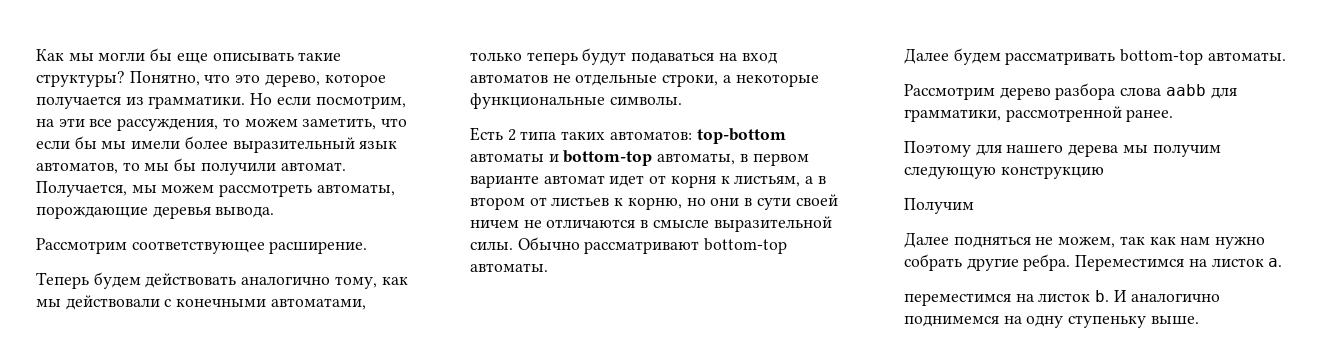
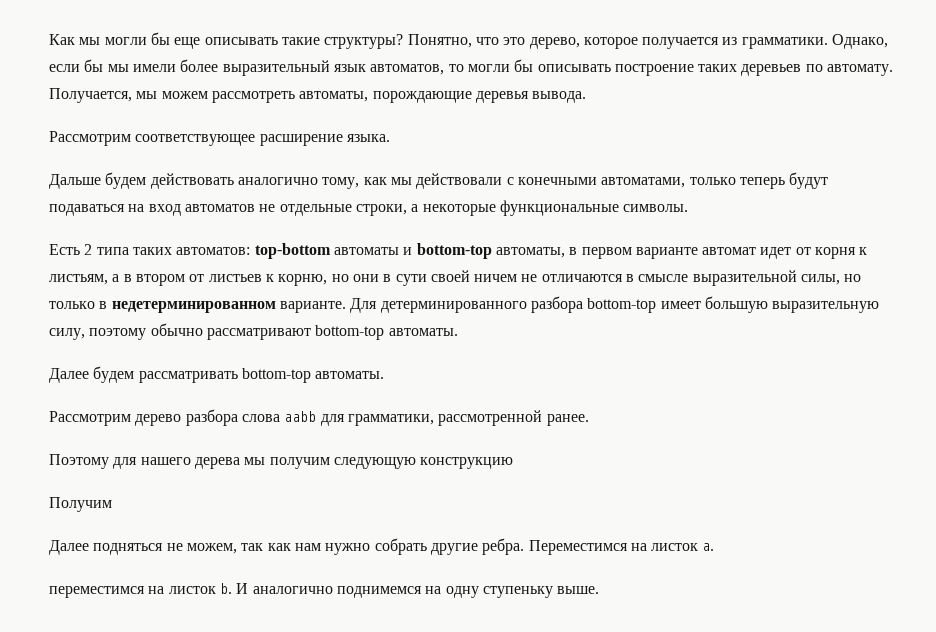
- Но если посмотрим, на эти все рассуждения, то можем заметить, что если бы мы имели более выразительный язык автоматов, то мы бы получили автомат.
+ Однако, если бы мы имели более выразительный язык автоматов, то могли бы описывать построение таких деревьев по автомату.
- Рассмотрим соответствующее расширение.
- Теперь будем действовать аналогично тому, как мы действовали с конечными автоматами, только теперь будут подаваться на вход автоматов не отдельные строки, а некоторые функциональные символы.
+ Рассмотрим соответствующее расширение языка.
+ Дальше будем действовать аналогично тому, как мы действовали с конечными автоматами, только теперь будут подаваться на вход автоматов не отдельные строки, а некоторые функциональные символы.
- Есть 2 типа таких автоматов: top-bottom автоматы и bottom-top автоматы, в первом варианте автомат идет от корня к листьям, а в втором от листьев к корню, но они в сути своей ничем не отличаются в смысле выразительной силы. Обычно рассматривают bottom-top автоматы.
+ Есть 2 типа таких автоматов: top-bottom автоматы и bottom-top автоматы, в первом варианте автомат идет от корня к листьям, а в втором от листьев к корню, но они в сути своей ничем не отличаются в смысле выразительной силы, но только в недетерминированном варианте. Для детерминированного разбора bottom-top имеет большую выразительную силу, поэтому обычно рассматривают bottom-top автоматы.

